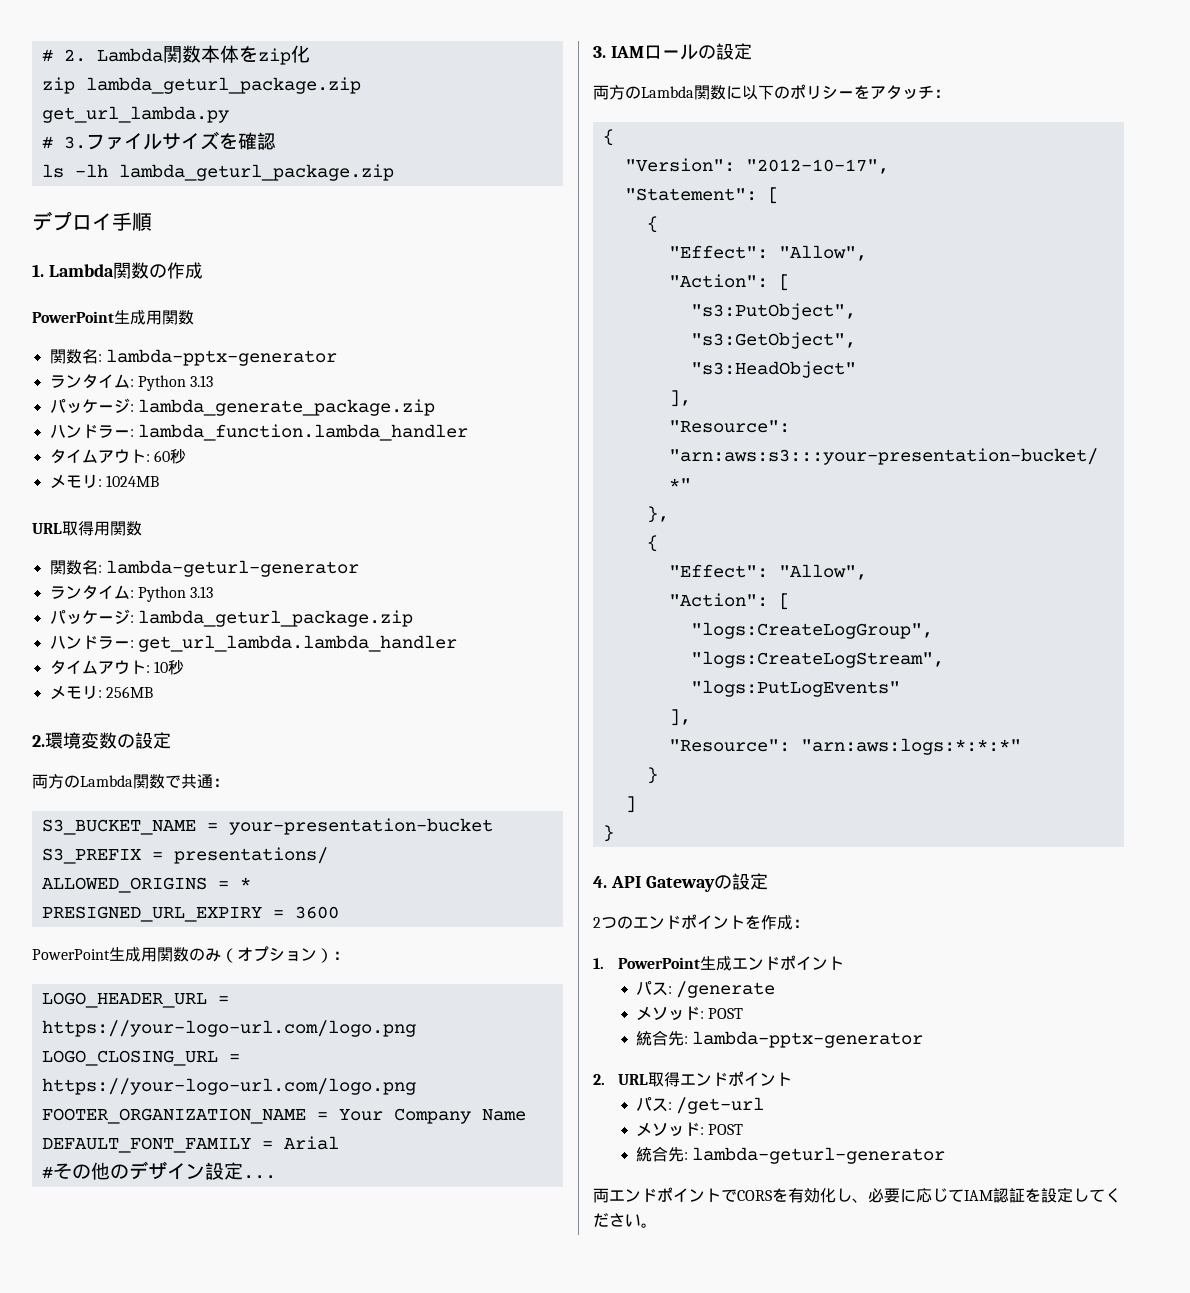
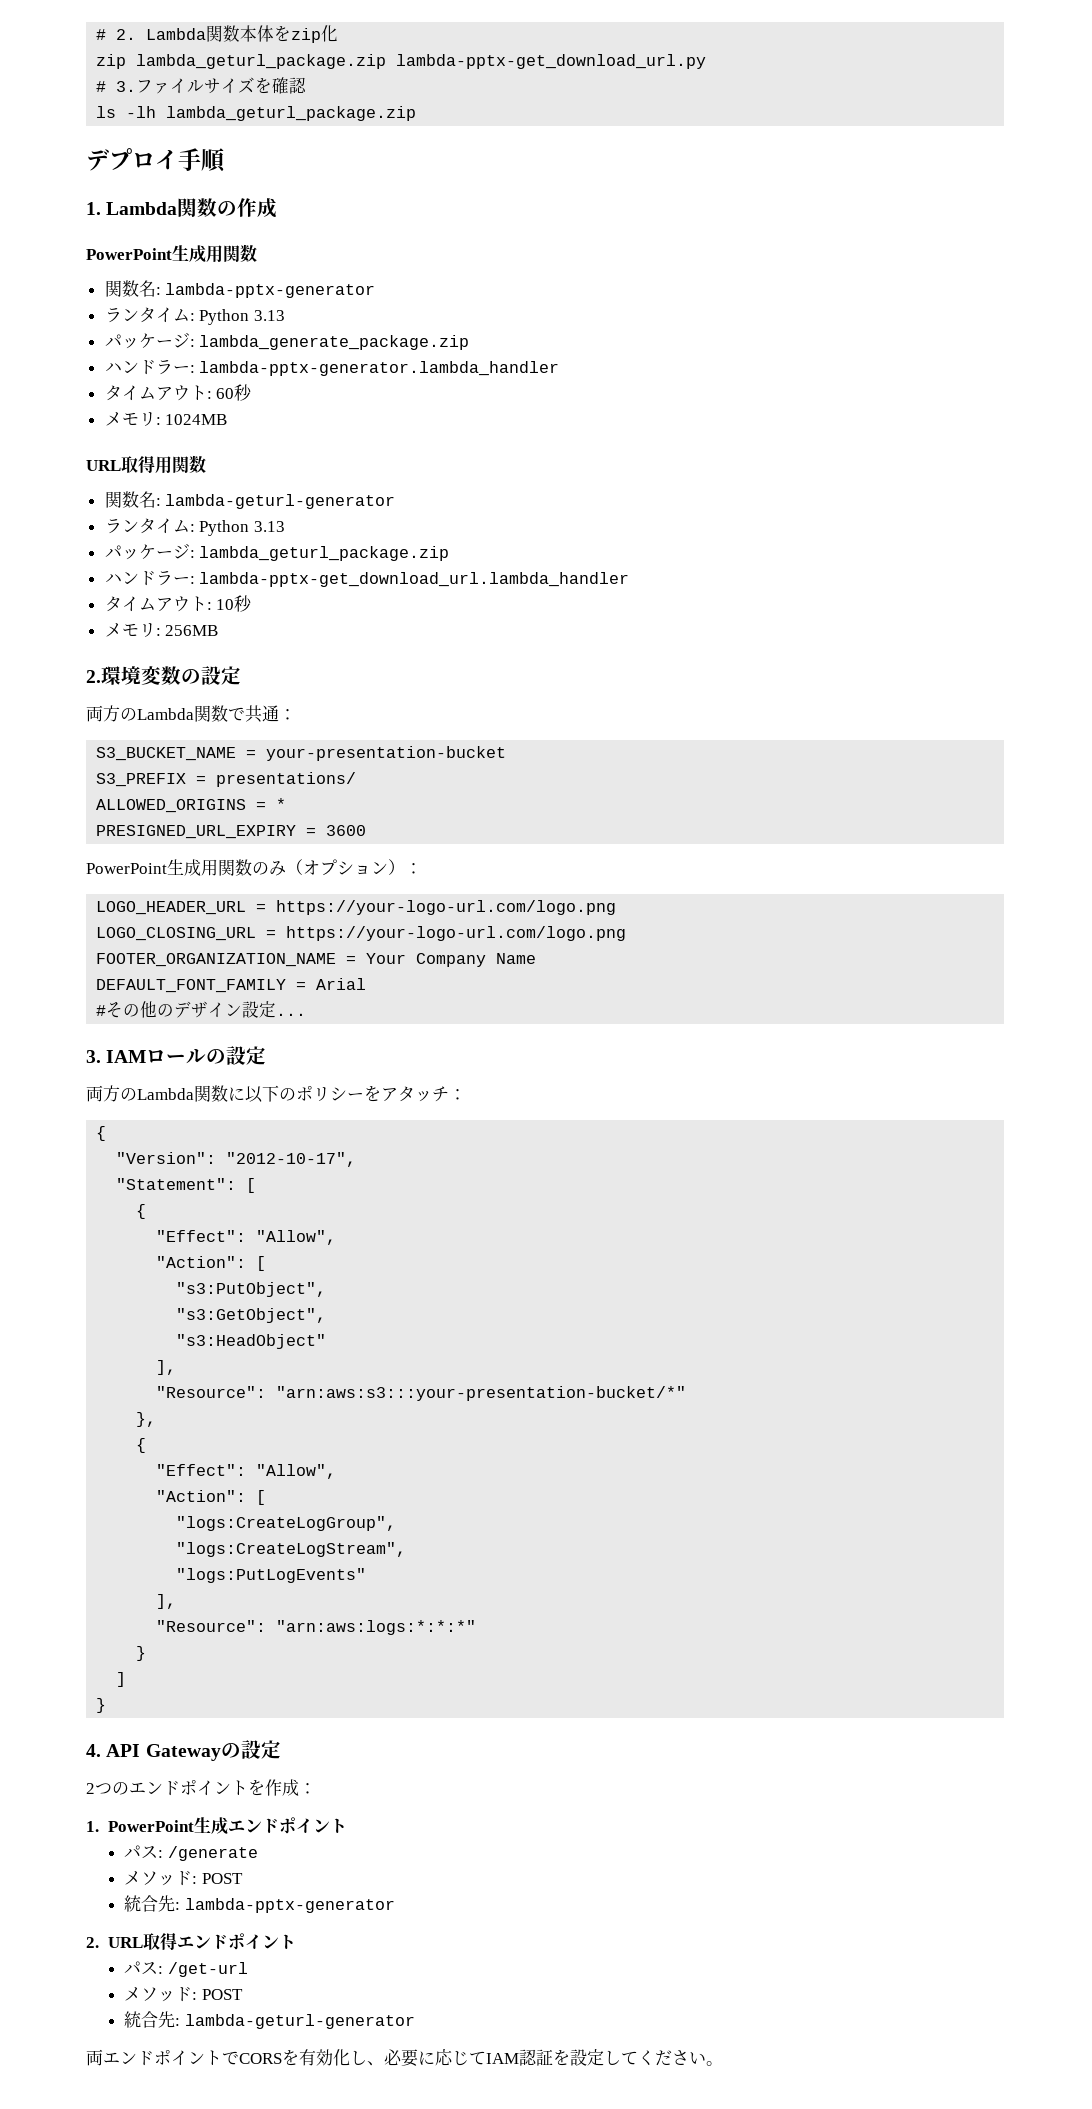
- zip lambda_geturl_package.zip get_url_lambda.py
+ zip lambda_geturl_package.zip lambda-pptx-get_download_url.py
- ハンドラー: lambda_function.lambda_handler
+ ハンドラー: lambda-pptx-generator.lambda_handler
- ハンドラー: get_url_lambda.lambda_handler
+ ハンドラー: lambda-pptx-get_download_url.lambda_handler

